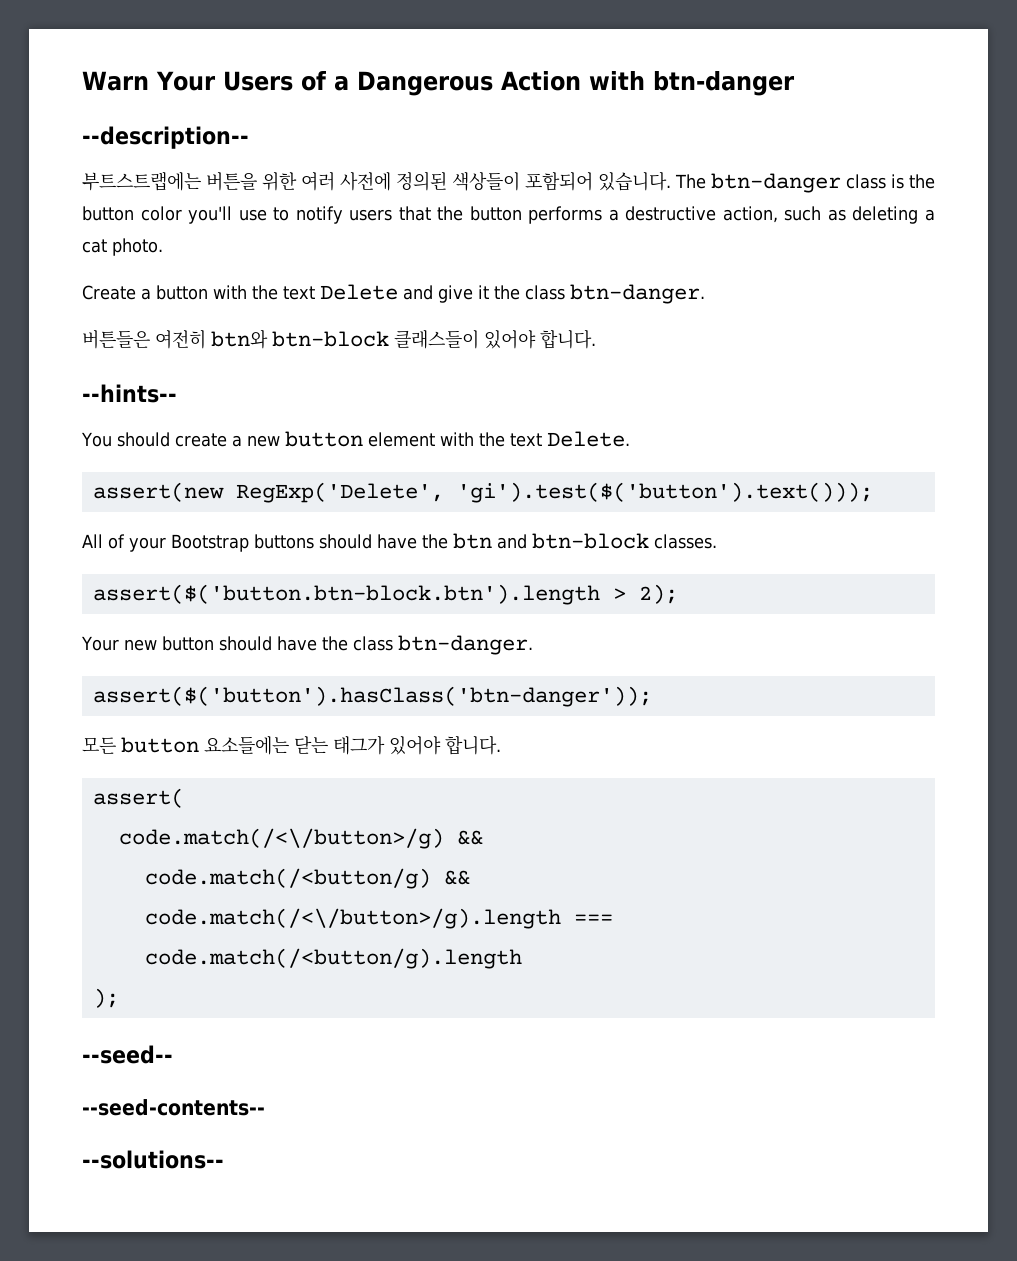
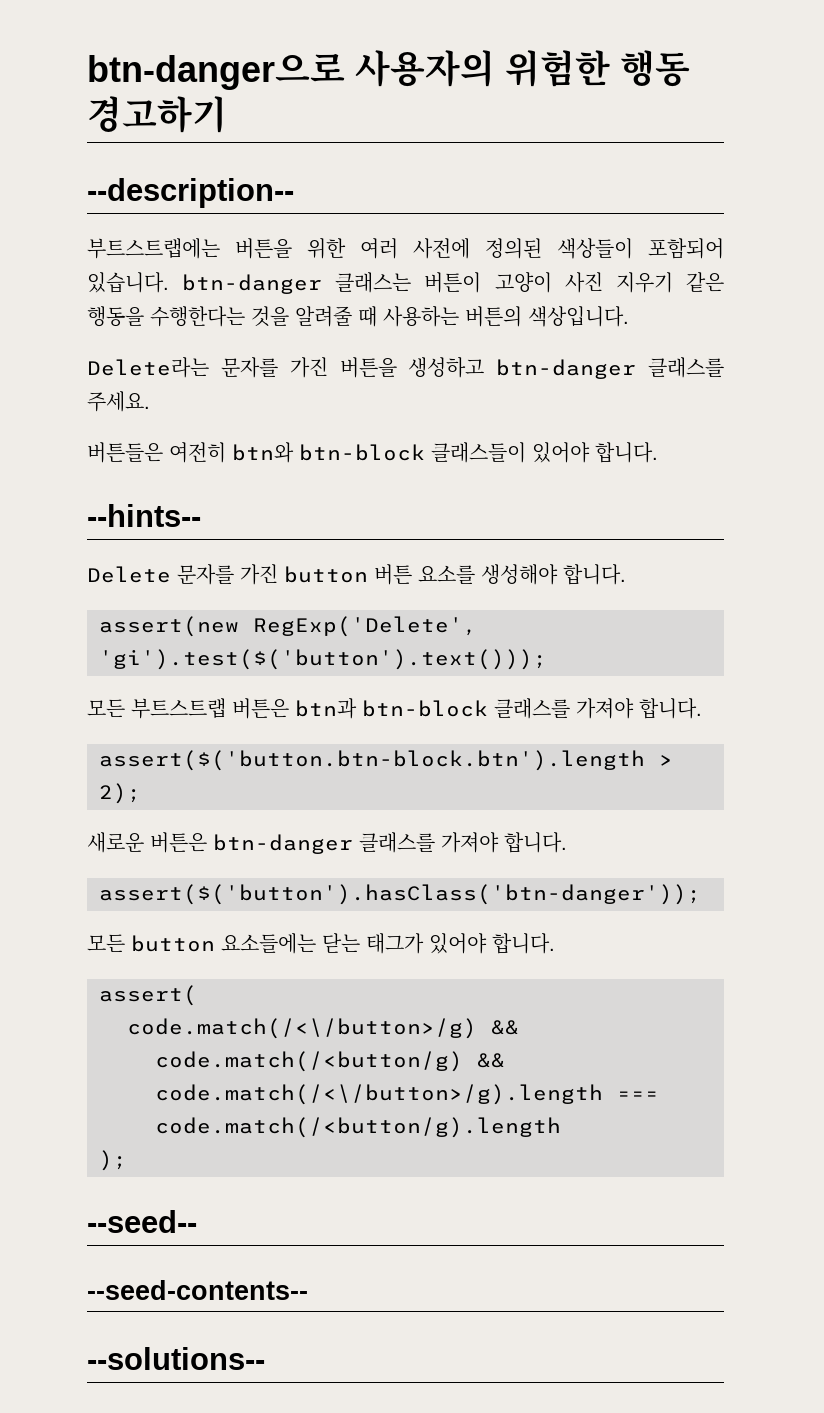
- Warn Your Users of a Dangerous Action with btn-danger
+ btn-danger으로 사용자의 위험한 행동 경고하기
- 부트스트랩에는 버튼을 위한 여러 사전에 정의된 색상들이 포함되어 있습니다. The btn-danger class is the button color you'll use to notify users that the button performs a destructive action, such as deleting a cat photo.
- Create a button with the text Delete and give it the class btn-danger.
+ 부트스트랩에는 버튼을 위한 여러 사전에 정의된 색상들이 포함되어 있습니다. btn-danger 클래스는 버튼이 고양이 사진 지우기 같은 행동을 수행한다는 것을 알려줄 때 사용하는 버튼의 색상입니다.
+ Delete라는 문자를 가진 버튼을 생성하고 btn-danger 클래스를 주세요.
- You should create a new button element with the text Delete.
+ Delete 문자를 가진 button 버튼 요소를 생성해야 합니다.
  assert(new RegExp('Delete', 'gi').test($('button').text()));
- All of your Bootstrap buttons should have the btn and btn-block classes.
+ 모든 부트스트랩 버튼은 btn과 btn-block 클래스를 가져야 합니다.
  assert($('button.btn-block.btn').length > 2);
- Your new button should have the class btn-danger.
+ 새로운 버튼은 btn-danger 클래스를 가져야 합니다.

